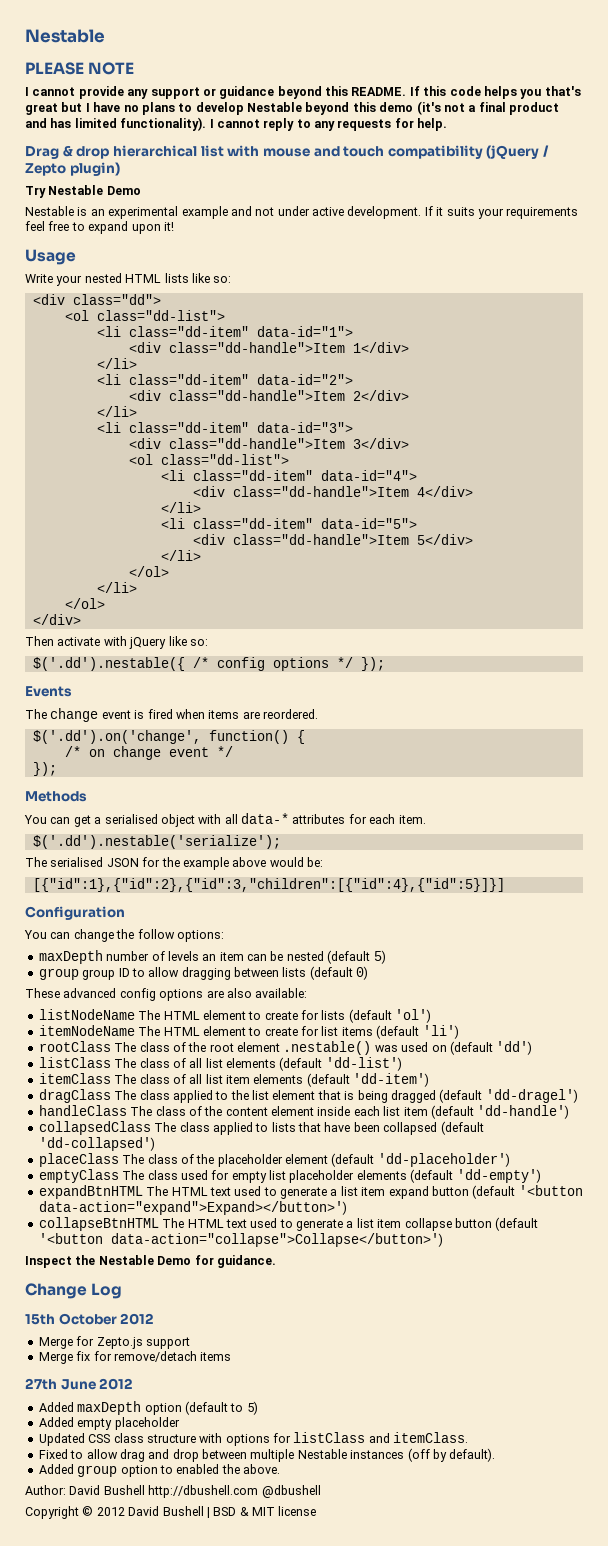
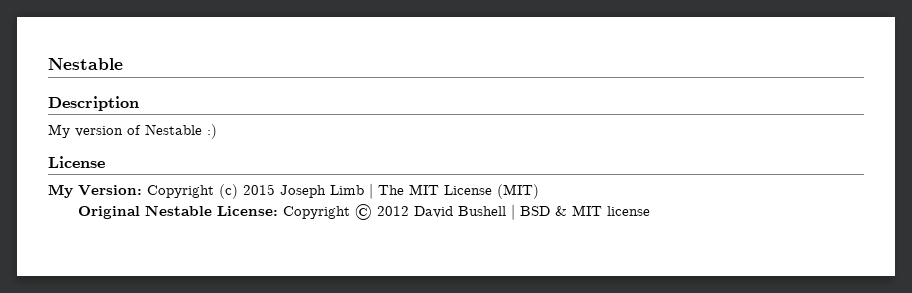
- PLEASE NOTE
- I cannot provide any support or guidance beyond this README. If this code helps you that's great but I have no plans to develop Nestable beyond this demo (it's not a final product and has limited functionality). I cannot reply to any requests for help.
- Drag & drop hierarchical list with mouse and touch compatibility (jQuery / Zepto plugin)
- Try Nestable Demo
- Nestable is an experimental example and not under active development. If it suits your requirements feel free to expand upon it!
- Usage
- Write your nested HTML lists like so:
- <div class="dd">
- <ol class="dd-list">
- <li class="dd-item" data-id="1">
- <div class="dd-handle">Item 1</div>
- </li>
- <li class="dd-item" data-id="2">
- <div class="dd-handle">Item 2</div>
- </li>
- <li class="dd-item" data-id="3">
- <div class="dd-handle">Item 3</div>
- <ol class="dd-list">
- <li class="dd-item" data-id="4">
- <div class="dd-handle">Item 4</div>
- </li>
- <li class="dd-item" data-id="5">
- <div class="dd-handle">Item 5</div>
- </li>
- </ol>
- </li>
- </ol>
- </div>
- Then activate with jQuery like so:
- $('.dd').nestable({ /* config options */ });
- Events
- The change event is fired when items are reordered.
- $('.dd').on('change', function() {
- /* on change event */
- });
- Methods
- You can get a serialised object with all data-* attributes for each item.
- $('.dd').nestable('serialize');
- The serialised JSON for the example above would be:
- [{"id":1},{"id":2},{"id":3,"children":[{"id":4},{"id":5}]}]
- Configuration
- You can change the follow options:
- maxDepth number of levels an item can be nested (default 5)
- group group ID to allow dragging between lists (default 0)
- These advanced config options are also available:
- listNodeName The HTML element to create for lists (default 'ol')
- itemNodeName The HTML element to create for list items (default 'li')
- rootClass The class of the root element .nestable() was used on (default 'dd')
- listClass The class of all list elements (default 'dd-list')
- itemClass The class of all list item elements (default 'dd-item')
- dragClass The class applied to the list element that is being dragged (default 'dd-dragel')
- handleClass The class of the content element inside each list item (default 'dd-handle')
- collapsedClass The class applied to lists that have been collapsed (default 'dd-collapsed')
- placeClass The class of the placeholder element (default 'dd-placeholder')
- emptyClass The class used for empty list placeholder elements (default 'dd-empty')
- expandBtnHTML The HTML text used to generate a list item expand button (default '<button data-action="expand">Expand></button>')
- collapseBtnHTML The HTML text used to generate a list item collapse button (default '<button data-action="collapse">Collapse</button>')
- Inspect the Nestable Demo for guidance.
- Change Log
- 15th October 2012
- Merge for Zepto.js support
- Merge fix for remove/detach items
- 27th June 2012
- Added maxDepth option (default to 5)
- Added empty placeholder
- Updated CSS class structure with options for listClass and itemClass.
- Fixed to allow drag and drop between multiple Nestable instances (off by default).
- Added group option to enabled the above.
- Author: David Bushell http://dbushell.com @dbushell
- Copyright © 2012 David Bushell | BSD & MIT license
+ Description
+ My version of Nestable :)
+ License
+ My Version: Copyright (c) 2015 Joseph Limb | The MIT License (MIT)
+ Original Nestable License: Copyright © 2012 David Bushell | BSD & MIT license

